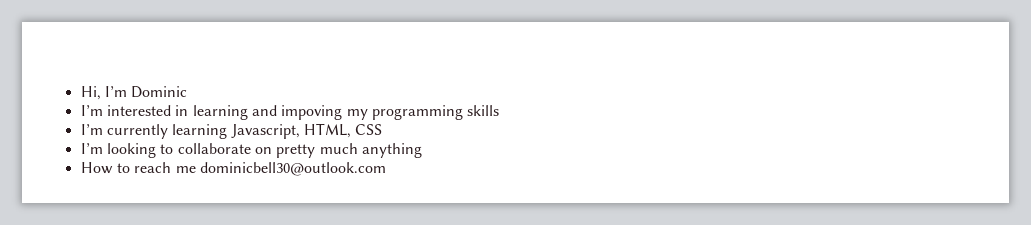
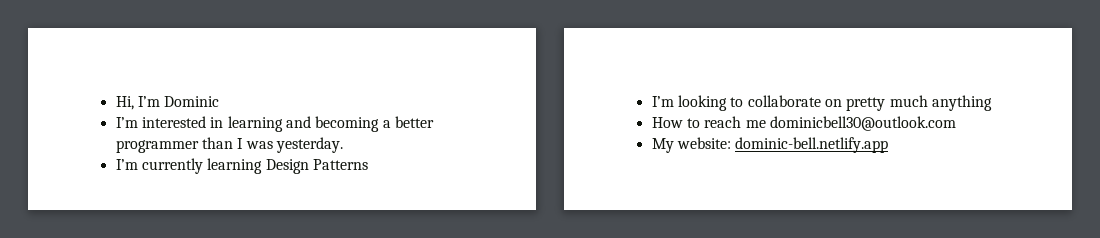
- I’m interested in learning and impoving my programming skills
+ I’m interested in learning and becoming a better programmer than I was yesterday.
- I’m currently learning Javascript, HTML, CSS
+ I’m currently learning Design Patterns
+ My website: dominic-bell.netlify.app

